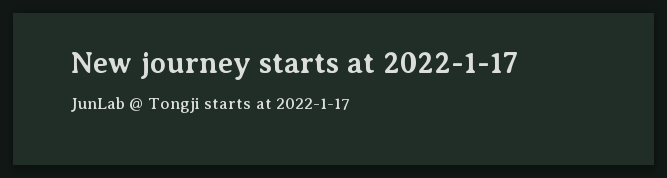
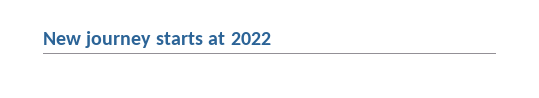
- New journey starts at 2022-1-17
- JunLab @ Tongji starts at 2022-1-17
+ New journey starts at 2022

